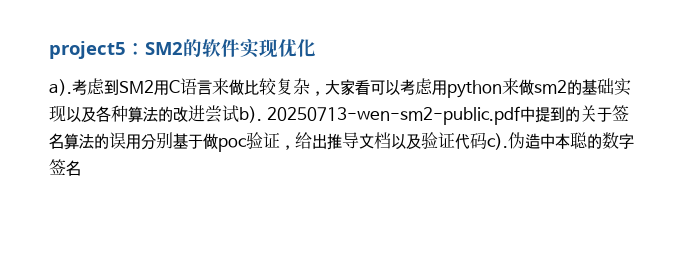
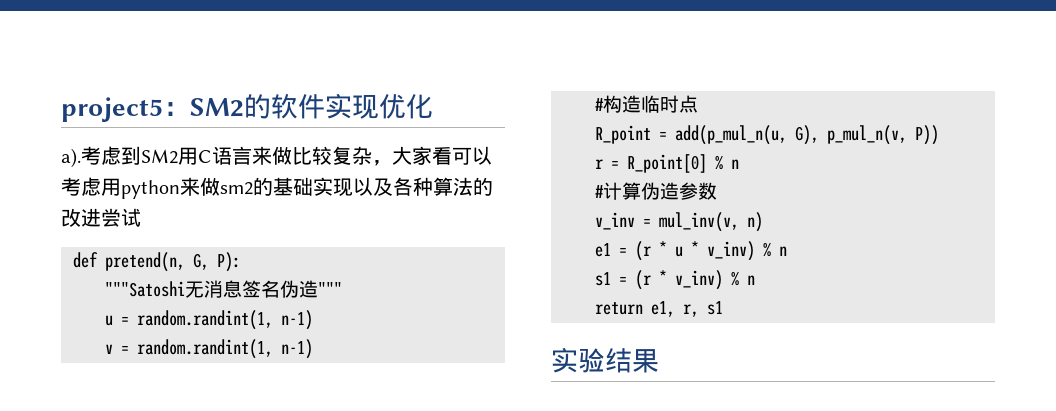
- 考虑到SM2用C语言来做比较复杂，大家看可以考虑用python来做sm2的基础实现以及各种算法的改进尝试b). 20250713-wen-sm2-public.pdf中提到的关于签名算法的误用分别基于做poc验证，给出推导文档以及验证代码c).伪造中本聪的数字签名
+ 考虑到SM2用C语言来做比较复杂，大家看可以考虑用python来做sm2的基础实现以及各种算法的改进尝试
+ def pretend(n, G, P):
+ """Satoshi无消息签名伪造"""
+ u = random.randint(1, n-1)
+ v = random.randint(1, n-1)
+ #构造临时点
+ R_point = add(p_mul_n(u, G), p_mul_n(v, P))
+ r = R_point[0] % n
+ #计算伪造参数
+ v_inv = mul_inv(v, n)
+ e1 = (r * u * v_inv) % n
+ s1 = (r * v_inv) % n
+ return e1, r, s1
+ 实验结果

